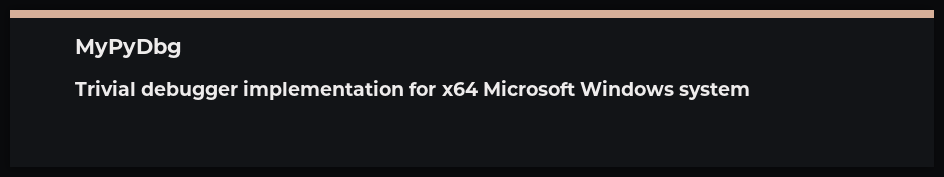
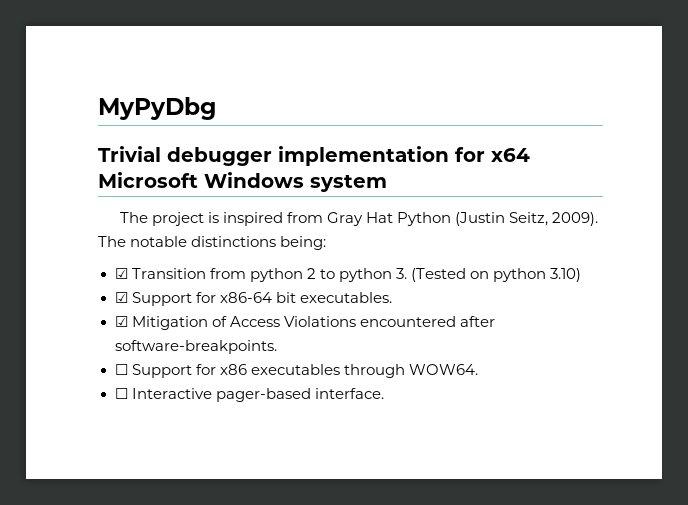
+ The project is inspired from Gray Hat Python (Justin Seitz, 2009). The notable distinctions being:
+ ☑ Transition from python 2 to python 3. (Tested on python 3.10)
+ ☑ Support for x86-64 bit executables.
+ ☑ Mitigation of Access Violations encountered after software-breakpoints.
+ ☐ Support for x86 executables through WOW64.
+ ☐ Interactive pager-based interface.

